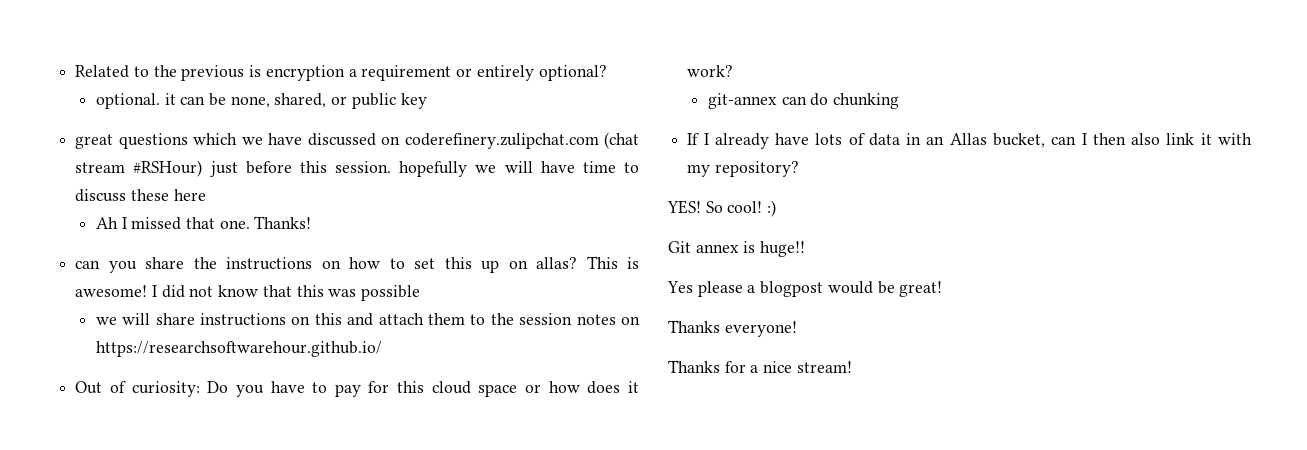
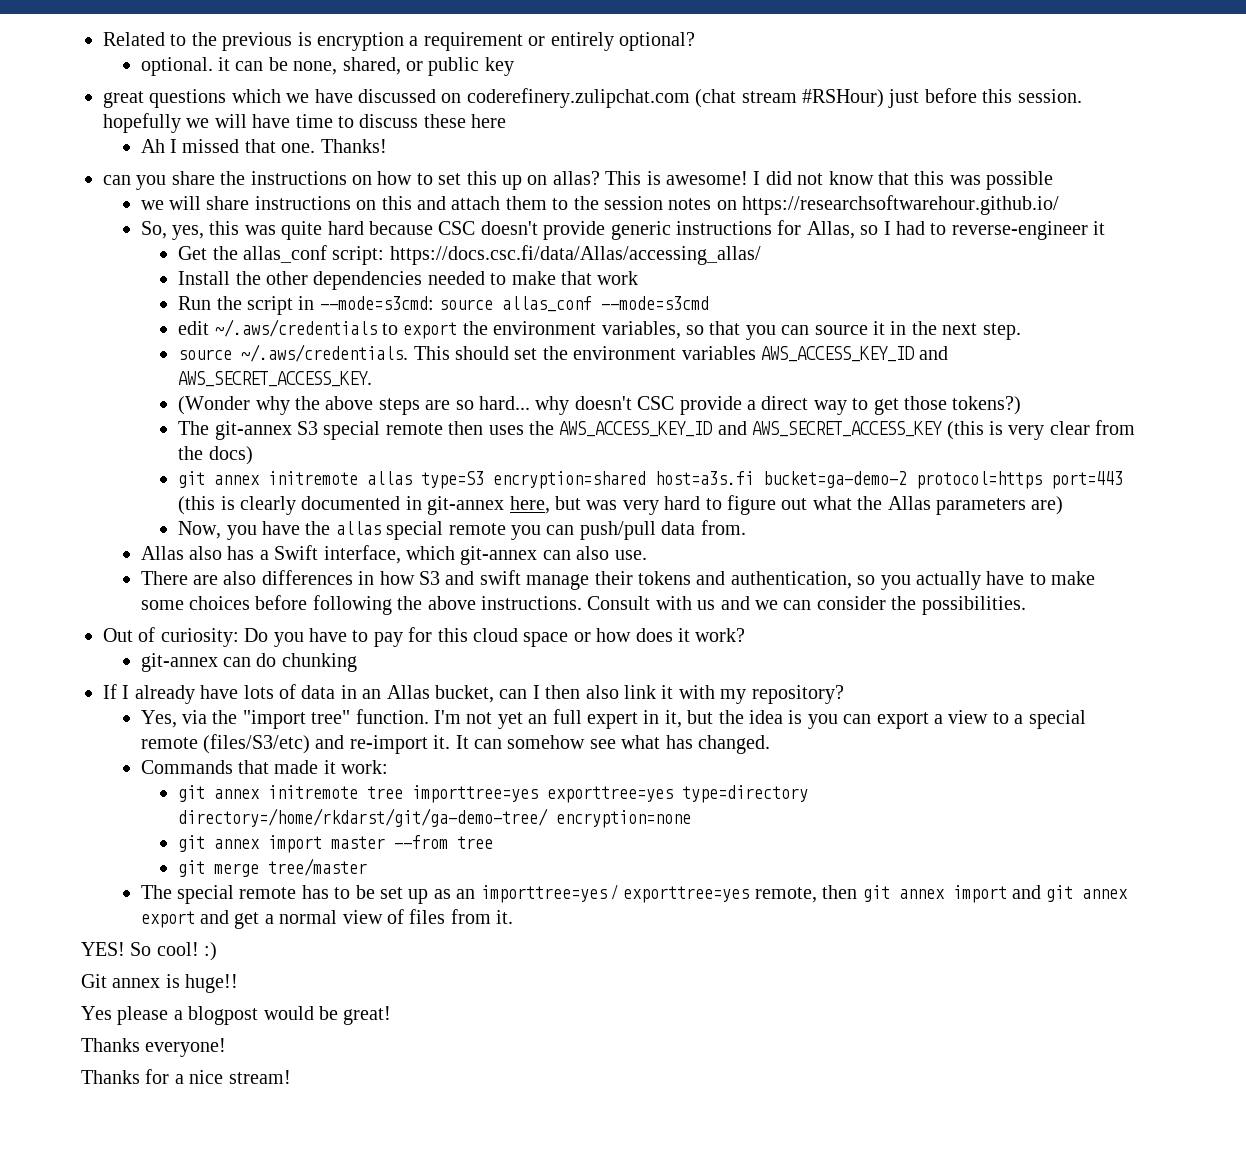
+ So, yes, this was quite hard because CSC doesn't provide generic instructions for Allas, so I had to reverse-engineer it
+ Get the allas_conf script: https://docs.csc.fi/data/Allas/accessing_allas/
+ Install the other dependencies needed to make that work
+ Run the script in --mode=s3cmd: source allas_conf --mode=s3cmd
+ edit ~/.aws/credentials to export the environment variables, so that you can source it in the next step.
+ source ~/.aws/credentials. This should set the environment variables AWS_ACCESS_KEY_ID and AWS_SECRET_ACCESS_KEY.
+ (Wonder why the above steps are so hard... why doesn't CSC provide a direct way to get those tokens?)
+ The git-annex S3 special remote then uses the AWS_ACCESS_KEY_ID and AWS_SECRET_ACCESS_KEY (this is very clear from the docs)
+ git annex initremote allas type=S3 encryption=shared host=a3s.fi bucket=ga-demo-2 protocol=https port=443 (this is clearly documented in git-annex here, but was very hard to figure out what the Allas parameters are)
+ Now, you have the allas special remote you can push/pull data from.
+ Allas also has a Swift interface, which git-annex can also use.
+ There are also differences in how S3 and swift manage their tokens and authentication, so you actually have to make some choices before following the above instructions. Consult with us and we can consider the possibilities.
+ Yes, via the "import tree" function. I'm not yet an full expert in it, but the idea is you can export a view to a special remote (files/S3/etc) and re-import it. It can somehow see what has changed.
+ Commands that made it work:
+ git annex initremote tree importtree=yes exporttree=yes type=directory directory=/home/rkdarst/git/ga-demo-tree/ encryption=none
+ git annex import master --from tree
+ git merge tree/master
+ The special remote has to be set up as an importtree=yes / exporttree=yes remote, then git annex import and git annex export and get a normal view of files from it.

